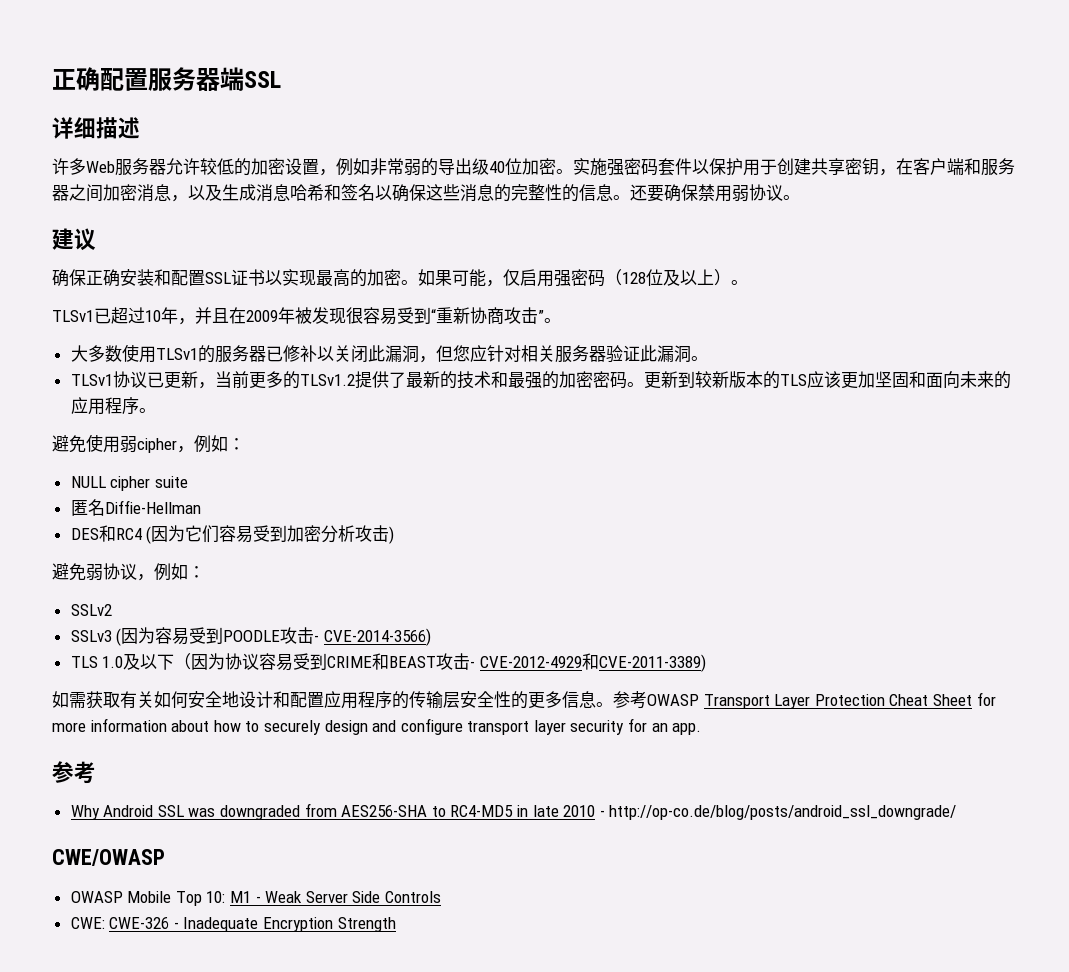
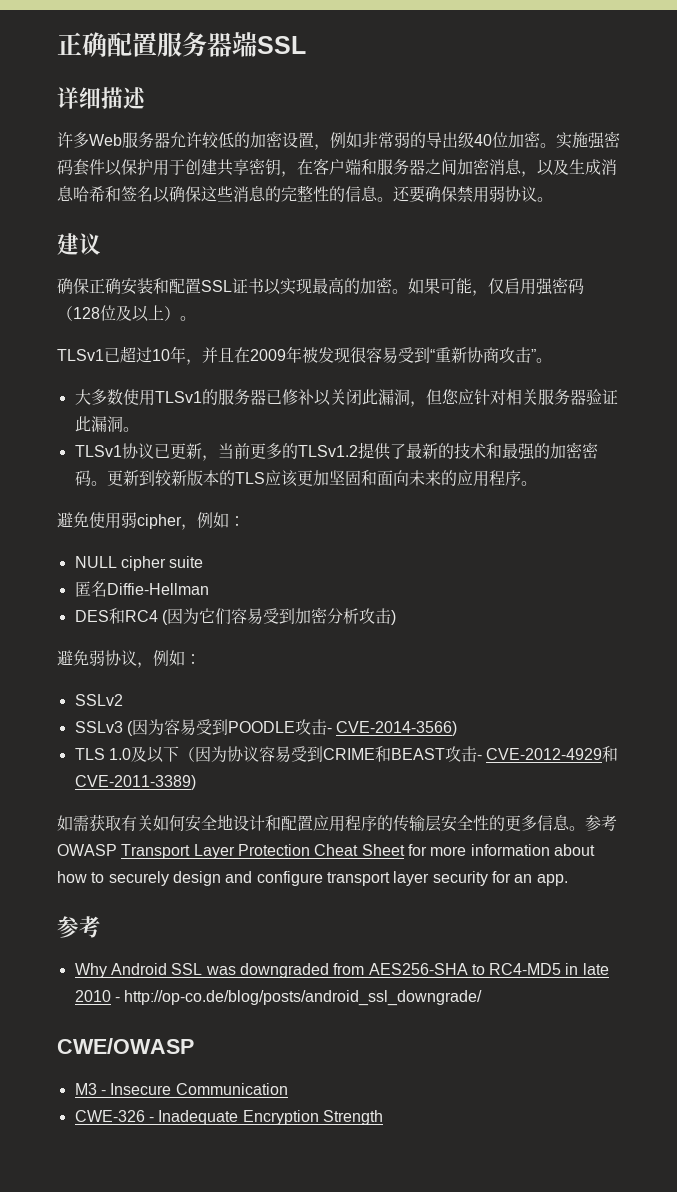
- OWASP Mobile Top 10: M1 - Weak Server Side Controls
- CWE: CWE-326 - Inadequate Encryption Strength
+ M3 - Insecure Communication
+ CWE-326 - Inadequate Encryption Strength

